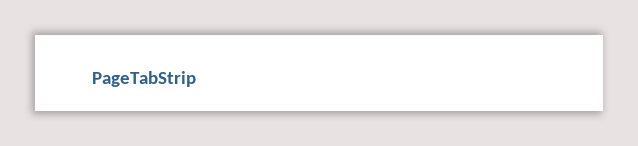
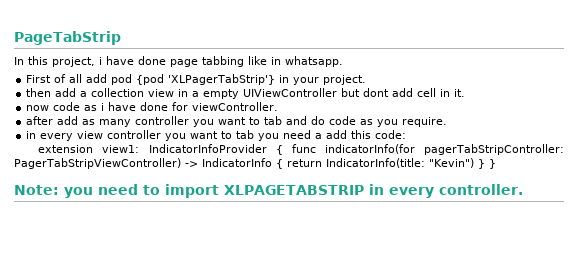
+ In this project, i have done page tabbing like in whatsapp.
+ First of all add pod {pod 'XLPagerTabStrip'} in your project.
+ then add a collection view in a empty UIViewController but dont add cell in it.
+ now code as i have done for viewController.
+ after add as many controller you want to tab and do code as you require.
+ in every view controller you want to tab you need a add this code:
+ extension view1: IndicatorInfoProvider { func indicatorInfo(for pagerTabStripController: PagerTabStripViewController) -> IndicatorInfo { return IndicatorInfo(title: "Kevin") } }
+ Note: you need to import XLPAGETABSTRIP in every controller.

